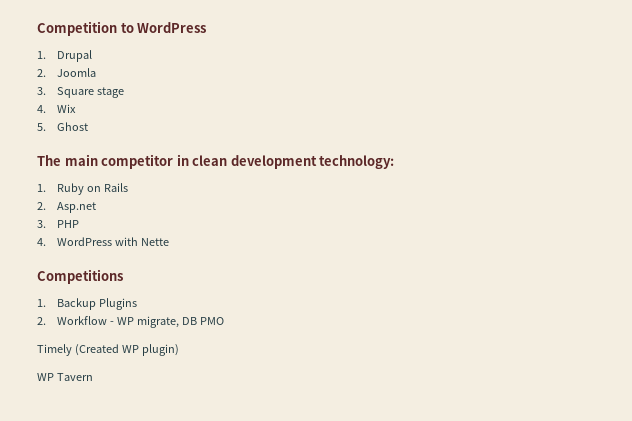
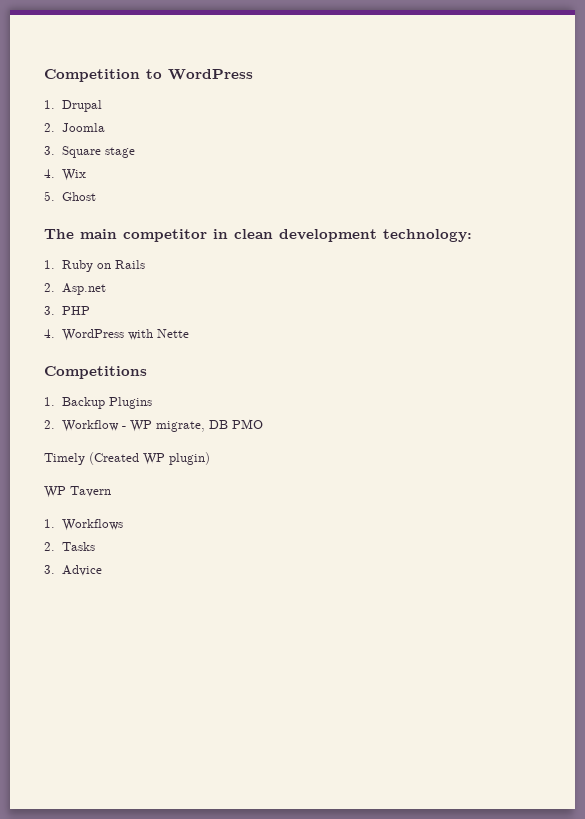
+ 1. Workflows
+ 2. Tasks
+ 3. Advice

